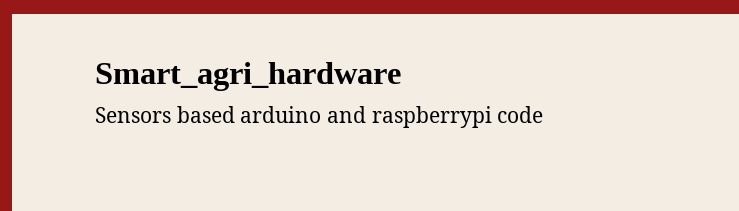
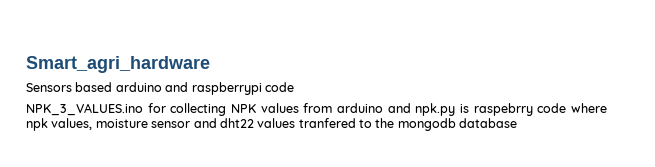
+ NPK_3_VALUES.ino for collecting NPK values from arduino and npk.py is raspebrry code where npk values, moisture sensor and dht22 values tranfered to the mongodb database

